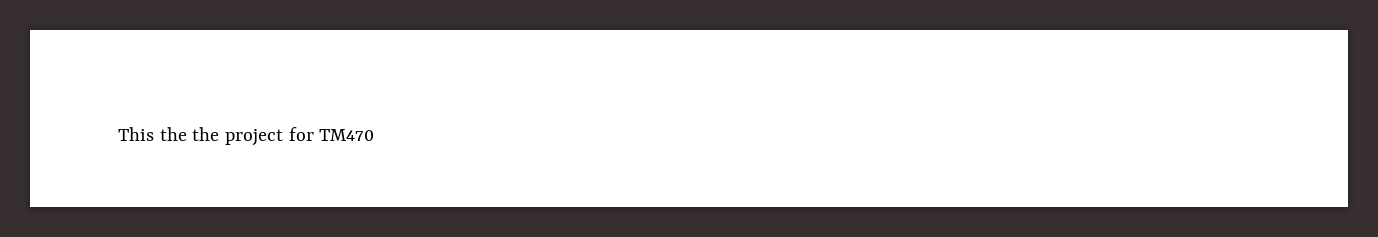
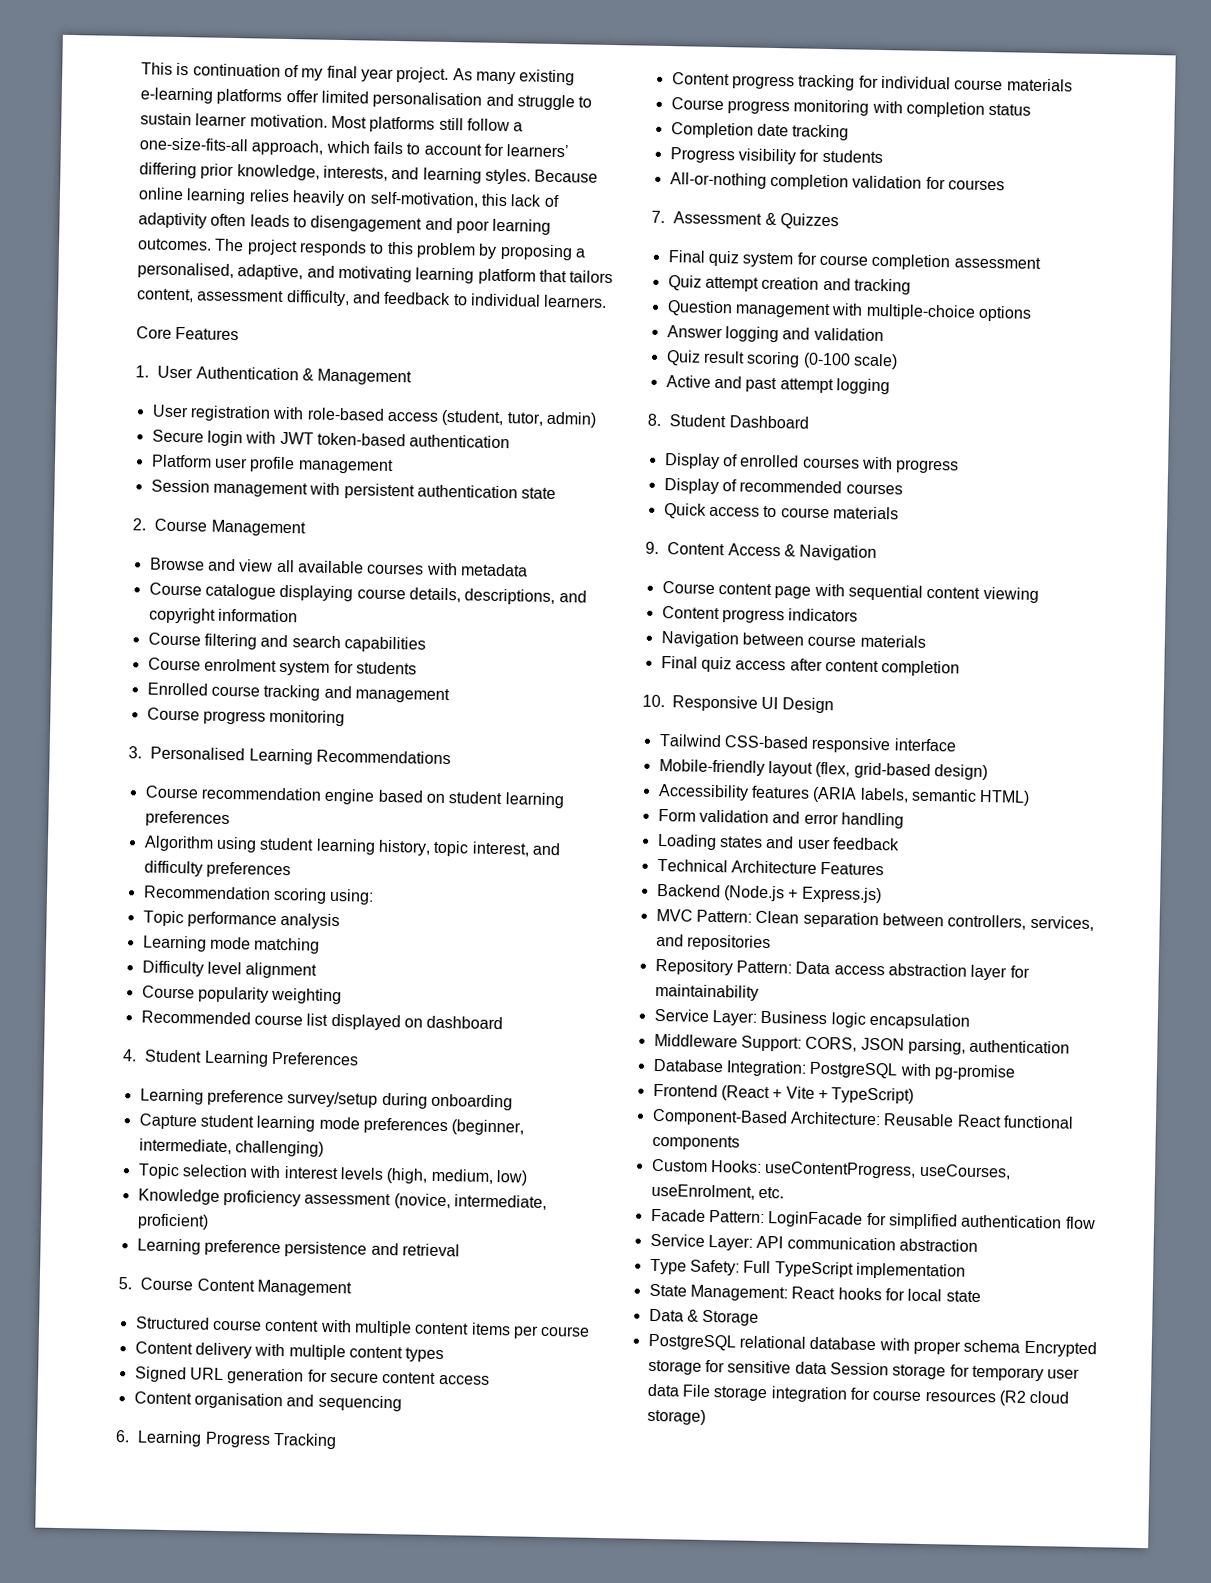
- This the the project for TM470
+ This is continuation of my final year project. As many existing e-learning platforms offer limited personalisation and struggle to sustain learner motivation. Most platforms still follow a one-size-fits-all approach, which fails to account for learners’ differing prior knowledge, interests, and learning styles. Because online learning relies heavily on self-motivation, this lack of adaptivity often leads to disengagement and poor learning outcomes. The project responds to this problem by proposing a personalised, adaptive, and motivating learning platform that tailors content, assessment difficulty, and feedback to individual learners.
+ Core Features
+ 1. User Authentication & Management
+ User registration with role-based access (student, tutor, admin)
+ Secure login with JWT token-based authentication
+ Platform user profile management
+ Session management with persistent authentication state
+ 2. Course Management
+ Browse and view all available courses with metadata
+ Course catalogue displaying course details, descriptions, and copyright information
+ Course filtering and search capabilities
+ Course enrolment system for students
+ Enrolled course tracking and management
+ Course progress monitoring
+ 3. Personalised Learning Recommendations
+ Course recommendation engine based on student learning preferences
+ Algorithm using student learning history, topic interest, and difficulty preferences
+ Recommendation scoring using:
+ Topic performance analysis
+ Learning mode matching
+ Difficulty level alignment
+ Course popularity weighting
+ Recommended course list displayed on dashboard
+ 4. Student Learning Preferences
+ Learning preference survey/setup during onboarding
+ Capture student learning mode preferences (beginner, intermediate, challenging)
+ Topic selection with interest levels (high, medium, low)
+ Knowledge proficiency assessment (novice, intermediate, proficient)
+ Learning preference persistence and retrieval
+ 5. Course Content Management
+ Structured course content with multiple content items per course
+ Content delivery with multiple content types
+ Signed URL generation for secure content access
+ Content organisation and sequencing
+ 6. Learning Progress Tracking
+ Content progress tracking for individual course materials
+ Course progress monitoring with completion status
+ Completion date tracking
+ Progress visibility for students
+ All-or-nothing completion validation for courses
+ 7. Assessment & Quizzes
+ Final quiz system for course completion assessment
+ Quiz attempt creation and tracking
+ Question management with multiple-choice options
+ Answer logging and validation
+ Quiz result scoring (0-100 scale)
+ Active and past attempt logging
+ 8. Student Dashboard
+ Display of enrolled courses with progress
+ Display of recommended courses
+ Quick access to course materials
+ 9. Content Access & Navigation
+ Course content page with sequential content viewing
+ Content progress indicators
+ Navigation between course materials
+ Final quiz access after content completion
+ 10. Responsive UI Design
+ Tailwind CSS-based responsive interface
+ Mobile-friendly layout (flex, grid-based design)
+ Accessibility features (ARIA labels, semantic HTML)
+ Form validation and error handling
+ Loading states and user feedback
+ Technical Architecture Features
+ Backend (Node.js + Express.js)
+ MVC Pattern: Clean separation between controllers, services, and repositories
+ Repository Pattern: Data access abstraction layer for maintainability
+ Service Layer: Business logic encapsulation
+ Middleware Support: CORS, JSON parsing, authentication
+ Database Integration: PostgreSQL with pg-promise
+ Frontend (React + Vite + TypeScript)
+ Component-Based Architecture: Reusable React functional components
+ Custom Hooks: useContentProgress, useCourses, useEnrolment, etc.
+ Facade Pattern: LoginFacade for simplified authentication flow
+ Service Layer: API communication abstraction
+ Type Safety: Full TypeScript implementation
+ State Management: React hooks for local state
+ Data & Storage
+ PostgreSQL relational database with proper schema Encrypted storage for sensitive data Session storage for temporary user data File storage integration for course resources (R2 cloud storage)

